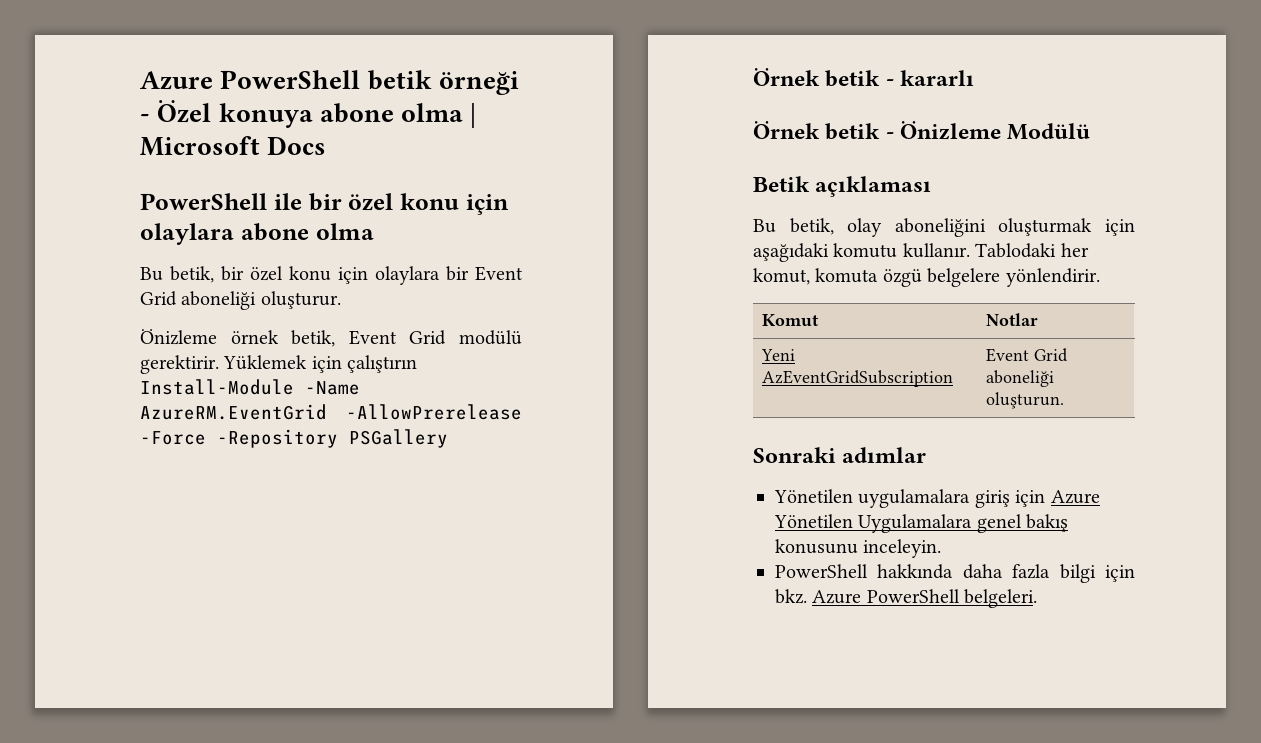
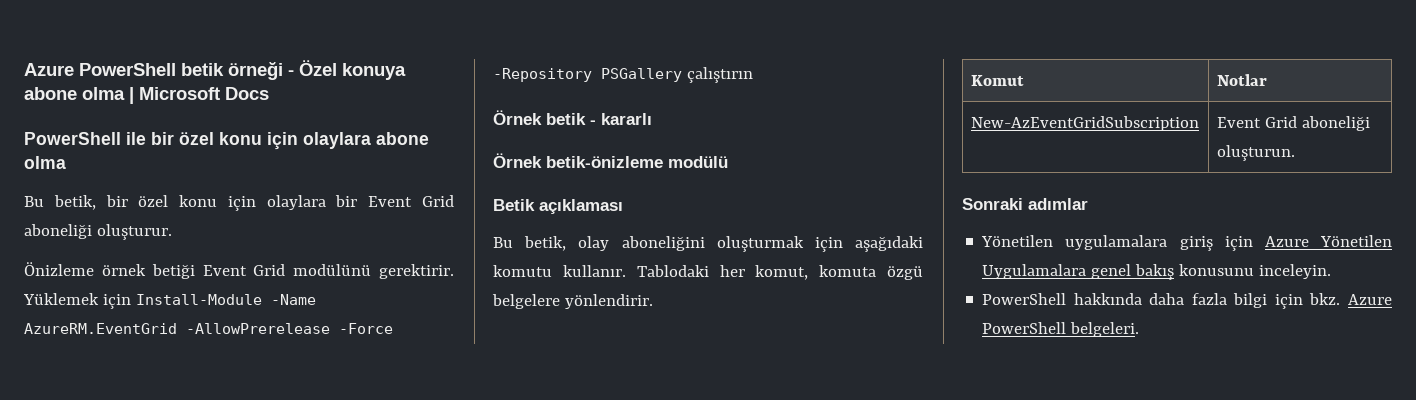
- Önizleme örnek betik, Event Grid modülü gerektirir.
+ Önizleme örnek betiği Event Grid modülünü gerektirir.
- Yüklemek için çalıştırın Install-Module -Name AzureRM.EventGrid -AllowPrerelease -Force -Repository PSGallery
+ Yüklemek için Install-Module -Name AzureRM.EventGrid -AllowPrerelease -Force -Repository PSGallery çalıştırın
- Örnek betik - Önizleme Modülü
+ Örnek betik-önizleme modülü
- Yeni AzEventGridSubscription | Event Grid aboneliği oluşturun.
+ New-AzEventGridSubscription | Event Grid aboneliği oluşturun.

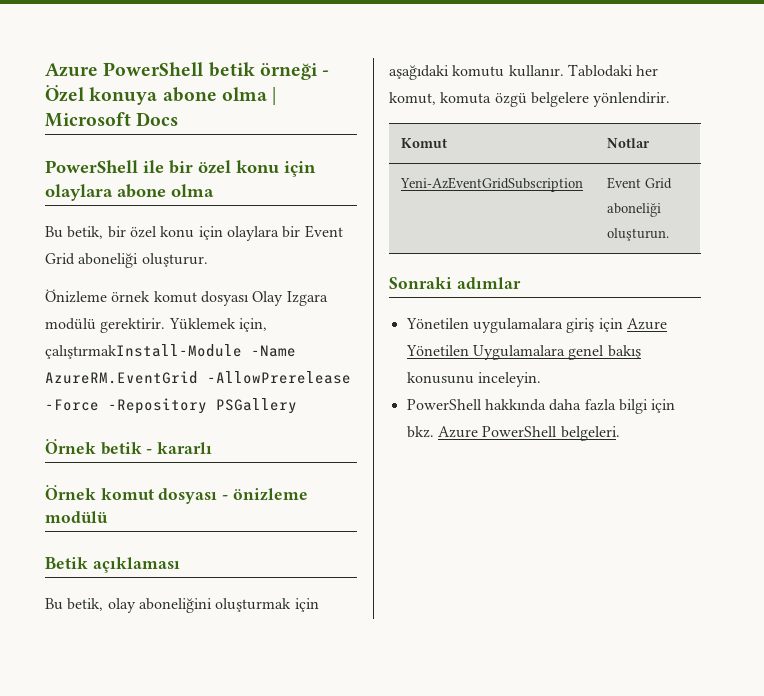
- Önizleme örnek betiği Event Grid modülünü gerektirir. Yüklemek için Install-Module -Name AzureRM.EventGrid -AllowPrerelease -Force -Repository PSGallery çalıştırın
+ Önizleme örnek komut dosyası Olay Izgara modülü gerektirir. Yüklemek için, çalıştırmakInstall-Module -Name AzureRM.EventGrid -AllowPrerelease -Force -Repository PSGallery
- Örnek betik-önizleme modülü
+ Örnek komut dosyası - önizleme modülü
- New-AzEventGridSubscription | Event Grid aboneliği oluşturun.
+ Yeni-AzEventGridSubscription | Event Grid aboneliği oluşturun.

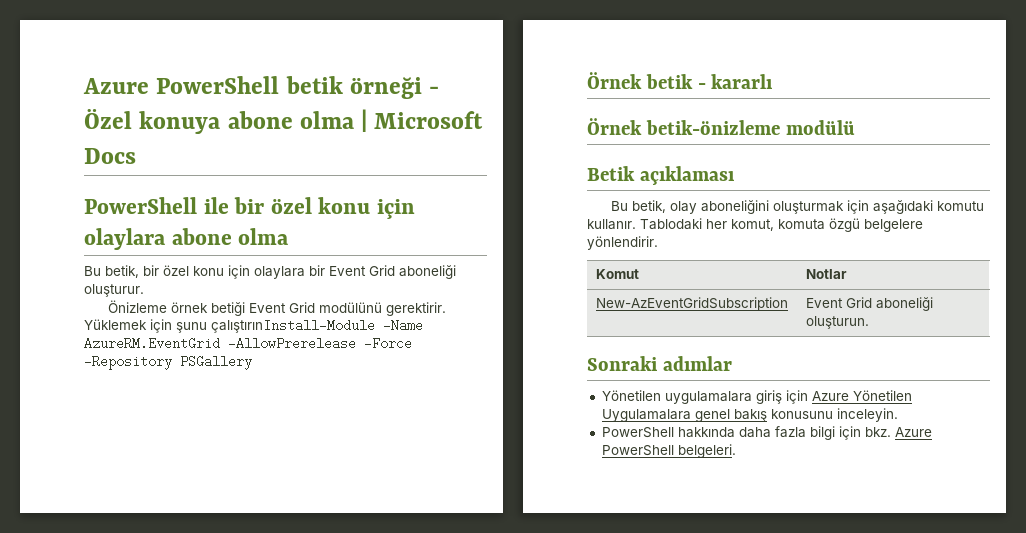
- Önizleme örnek komut dosyası Olay Izgara modülü gerektirir. Yüklemek için, çalıştırmakInstall-Module -Name AzureRM.EventGrid -AllowPrerelease -Force -Repository PSGallery
+ Önizleme örnek betiği Event Grid modülünü gerektirir. Yüklemek için şunu çalıştırınInstall-Module -Name AzureRM.EventGrid -AllowPrerelease -Force -Repository PSGallery
- Örnek komut dosyası - önizleme modülü
+ Örnek betik-önizleme modülü
- Yeni-AzEventGridSubscription | Event Grid aboneliği oluşturun.
+ New-AzEventGridSubscription | Event Grid aboneliği oluşturun.

